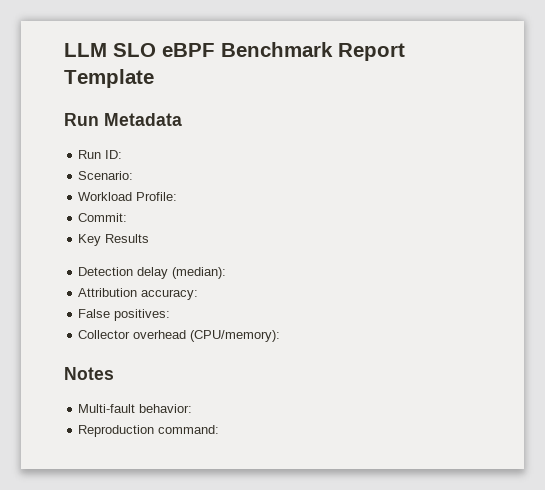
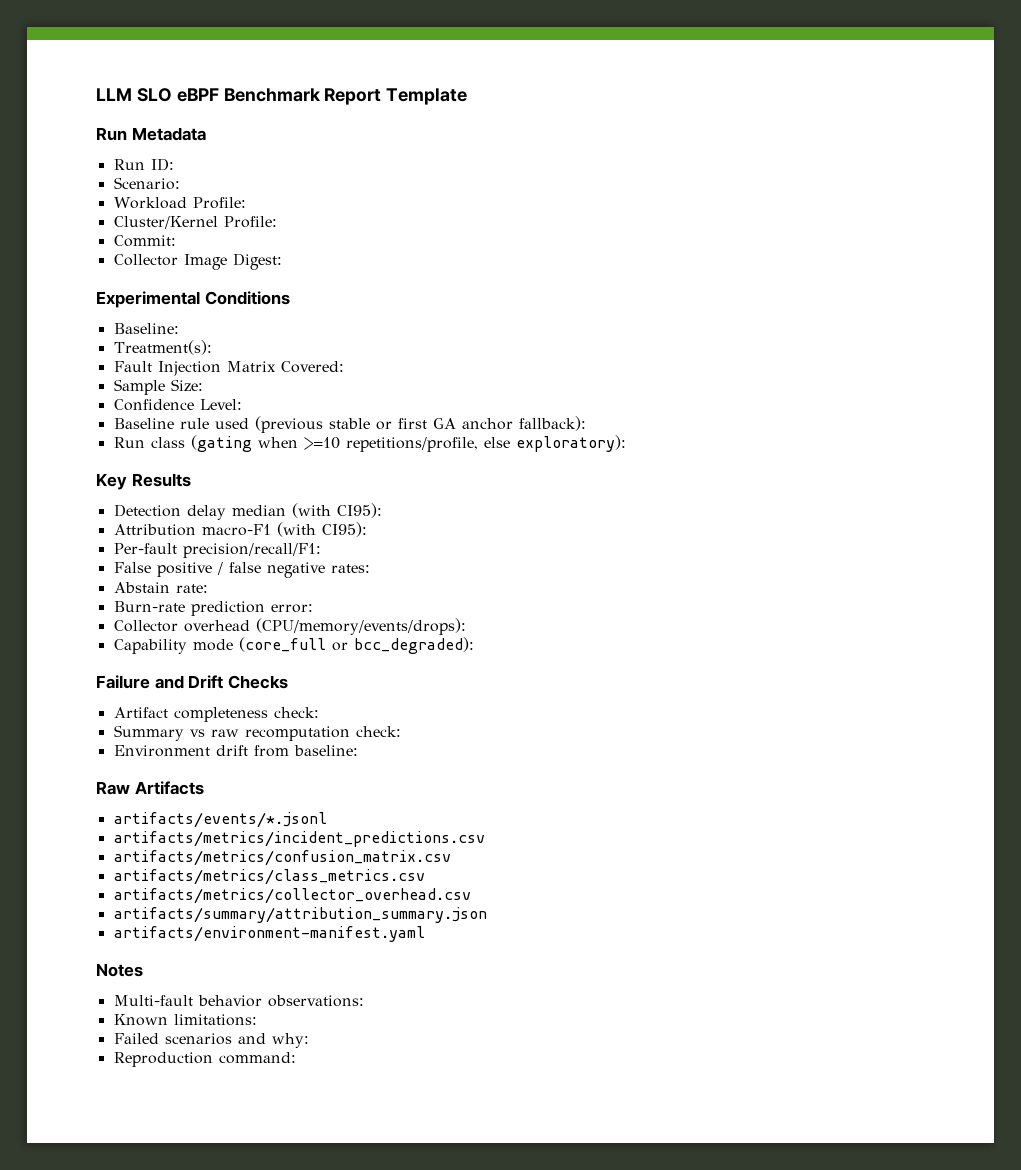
+ Cluster/Kernel Profile:
+ Collector Image Digest:
+ Experimental Conditions
+ Baseline:
+ Treatment(s):
+ Fault Injection Matrix Covered:
+ Sample Size:
+ Confidence Level:
+ Baseline rule used (previous stable or first GA anchor fallback):
+ Run class (gating when >=10 repetitions/profile, else exploratory):
  Key Results
- Detection delay (median):
- Attribution accuracy:
- False positives:
- Collector overhead (CPU/memory):
+ Detection delay median (with CI95):
+ Attribution macro-F1 (with CI95):
+ Per-fault precision/recall/F1:
+ False positive / false negative rates:
+ Abstain rate:
+ Burn-rate prediction error:
+ Collector overhead (CPU/memory/events/drops):
+ Capability mode (core_full or bcc_degraded):
+ Failure and Drift Checks
+ Artifact completeness check:
+ Summary vs raw recomputation check:
+ Environment drift from baseline:
+ Raw Artifacts
+ artifacts/events/*.jsonl
+ artifacts/metrics/incident_predictions.csv
+ artifacts/metrics/confusion_matrix.csv
+ artifacts/metrics/class_metrics.csv
+ artifacts/metrics/collector_overhead.csv
+ artifacts/summary/attribution_summary.json
+ artifacts/environment-manifest.yaml
  Notes
- Multi-fault behavior:
+ Multi-fault behavior observations:
+ Known limitations:
+ Failed scenarios and why:

